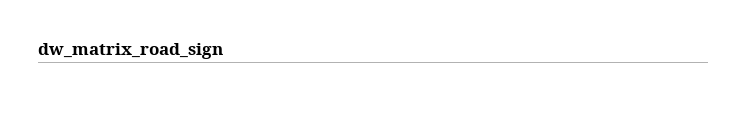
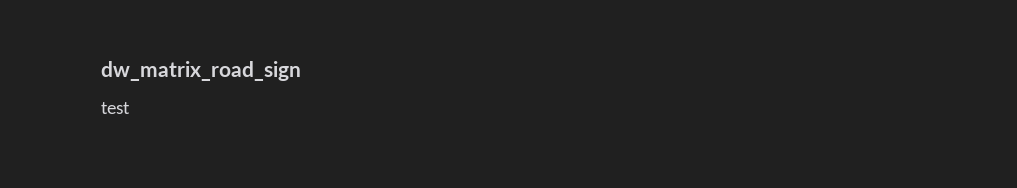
+ test

